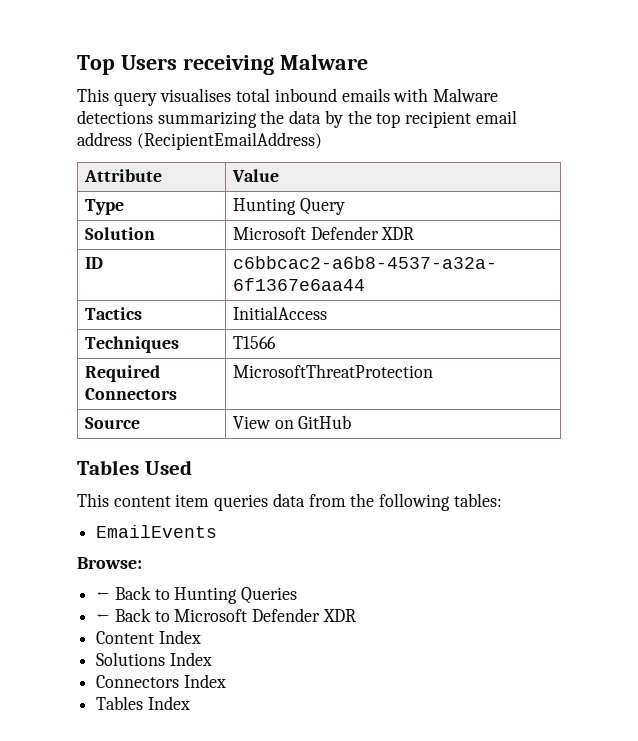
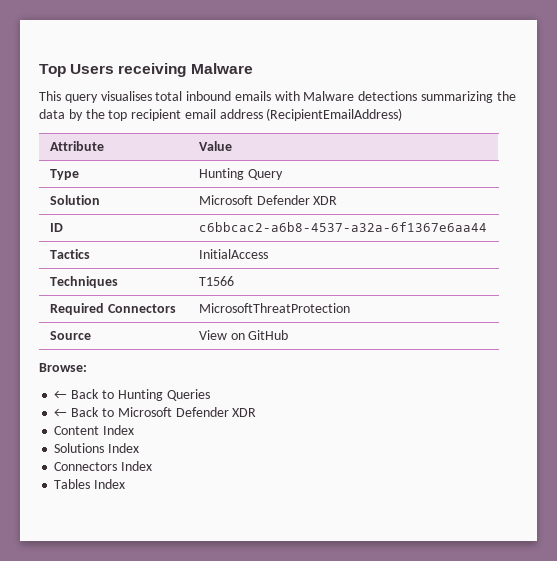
- Tables Used
- This content item queries data from the following tables:
- EmailEvents

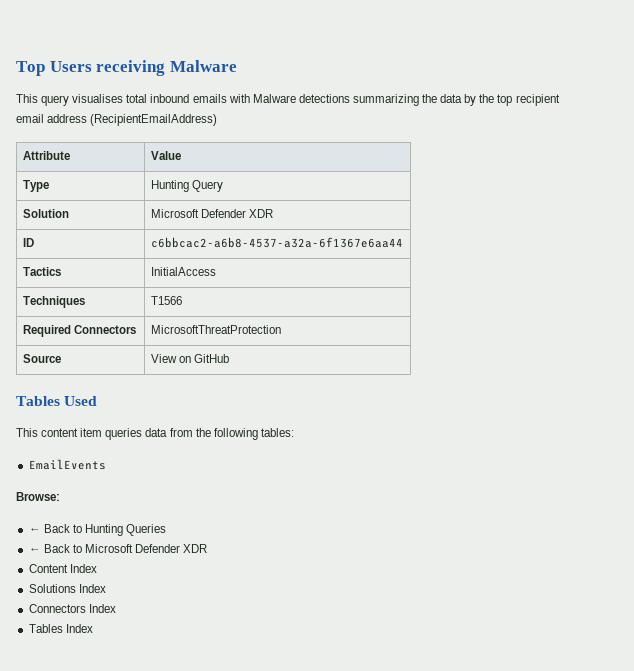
+ Tables Used
+ This content item queries data from the following tables:
+ EmailEvents

